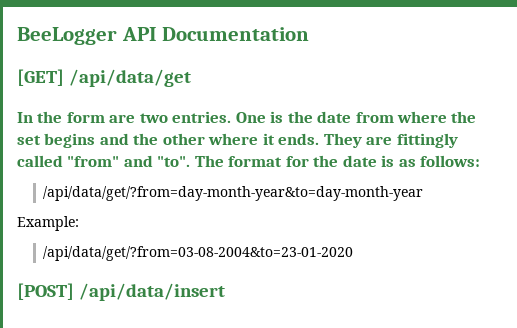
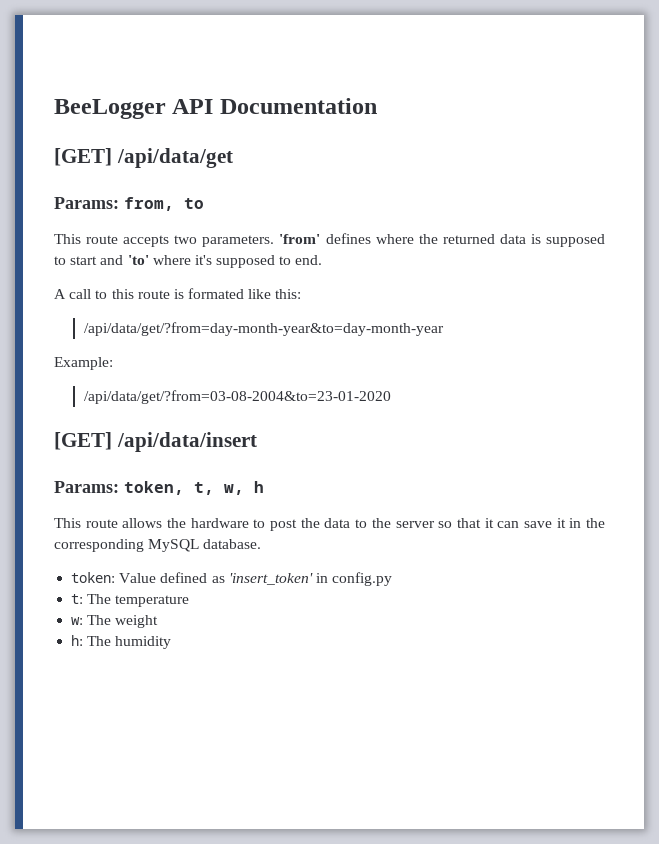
- In the form are two entries. One is the date from where the set begins and the other where it ends. They are fittingly called "from" and "to". The format for the date is as follows:
+ Params: from, to
+ This route accepts two parameters. 'from' defines where the returned data is supposed to start and 'to' where it's supposed to end.
+ A call to this route is formated like this:
- [POST] /api/data/insert
+ [GET] /api/data/insert
+ Params: token, t, w, h
+ This route allows the hardware to post the data to the server so that it can save it in the corresponding MySQL database.
+ token: Value defined as 'insert_token' in config.py
+ t: The temperature
+ w: The weight
+ h: The humidity

